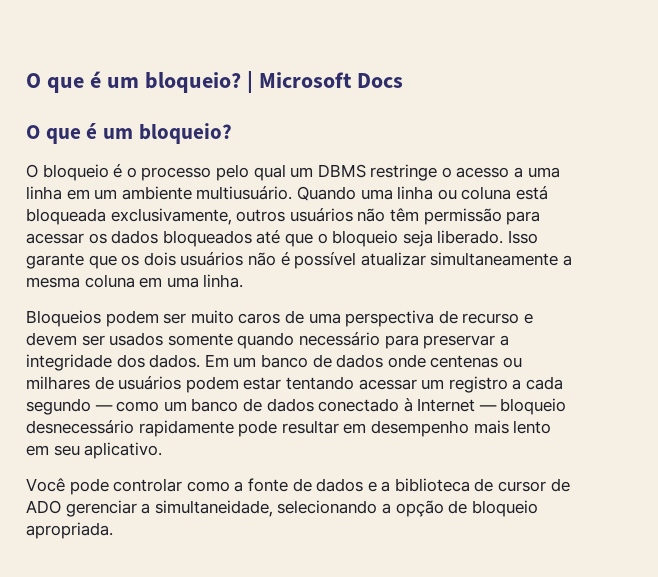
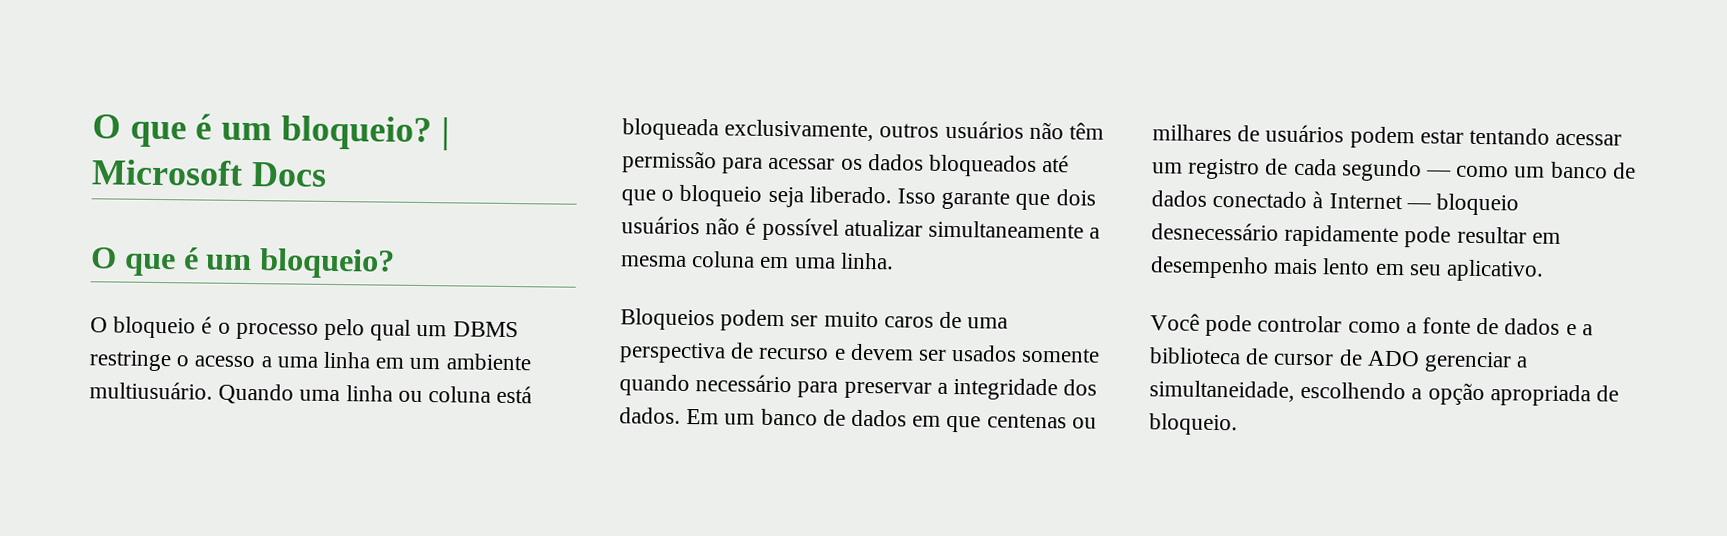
- Isso garante que os dois usuários não é possível atualizar simultaneamente a mesma coluna em uma linha.
+ Isso garante que dois usuários não é possível atualizar simultaneamente a mesma coluna em uma linha.
- Em um banco de dados onde centenas ou milhares de usuários podem estar tentando acessar um registro a cada segundo — como um banco de dados conectado à Internet — bloqueio desnecessário rapidamente pode resultar em desempenho mais lento em seu aplicativo.
+ Em um banco de dados em que centenas ou milhares de usuários podem estar tentando acessar um registro de cada segundo — como um banco de dados conectado à Internet — bloqueio desnecessário rapidamente pode resultar em desempenho mais lento em seu aplicativo.
- Você pode controlar como a fonte de dados e a biblioteca de cursor de ADO gerenciar a simultaneidade, selecionando a opção de bloqueio apropriada.
+ Você pode controlar como a fonte de dados e a biblioteca de cursor de ADO gerenciar a simultaneidade, escolhendo a opção apropriada de bloqueio.

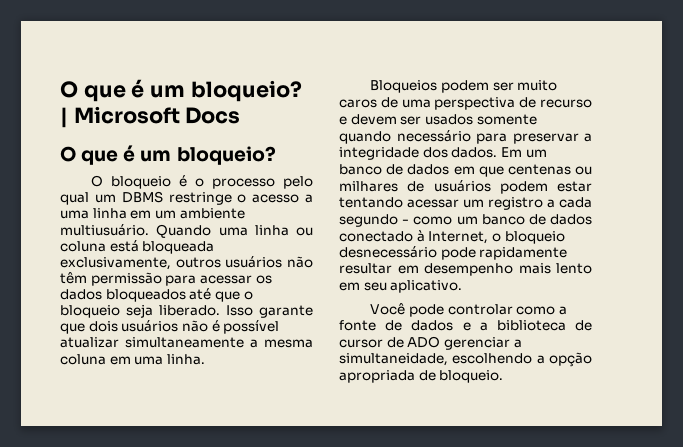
- Em um banco de dados em que centenas ou milhares de usuários podem estar tentando acessar um registro de cada segundo — como um banco de dados conectado à Internet — bloqueio desnecessário rapidamente pode resultar em desempenho mais lento em seu aplicativo.
+ Em um banco de dados em que centenas ou milhares de usuários podem estar tentando acessar um registro a cada segundo - como um banco de dados conectado à Internet, o bloqueio desnecessário pode rapidamente resultar em desempenho mais lento em seu aplicativo.

